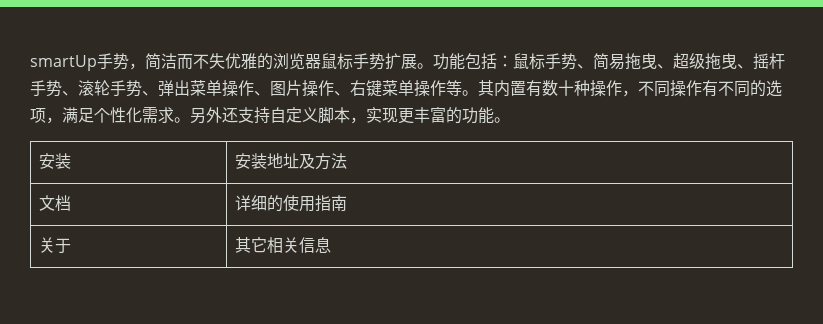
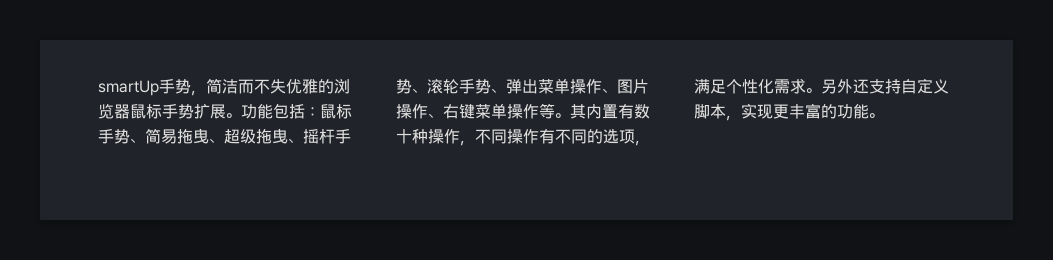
- 安装 | 安装地址及方法
- 文档 | 详细的使用指南
- 关于 | 其它相关信息

